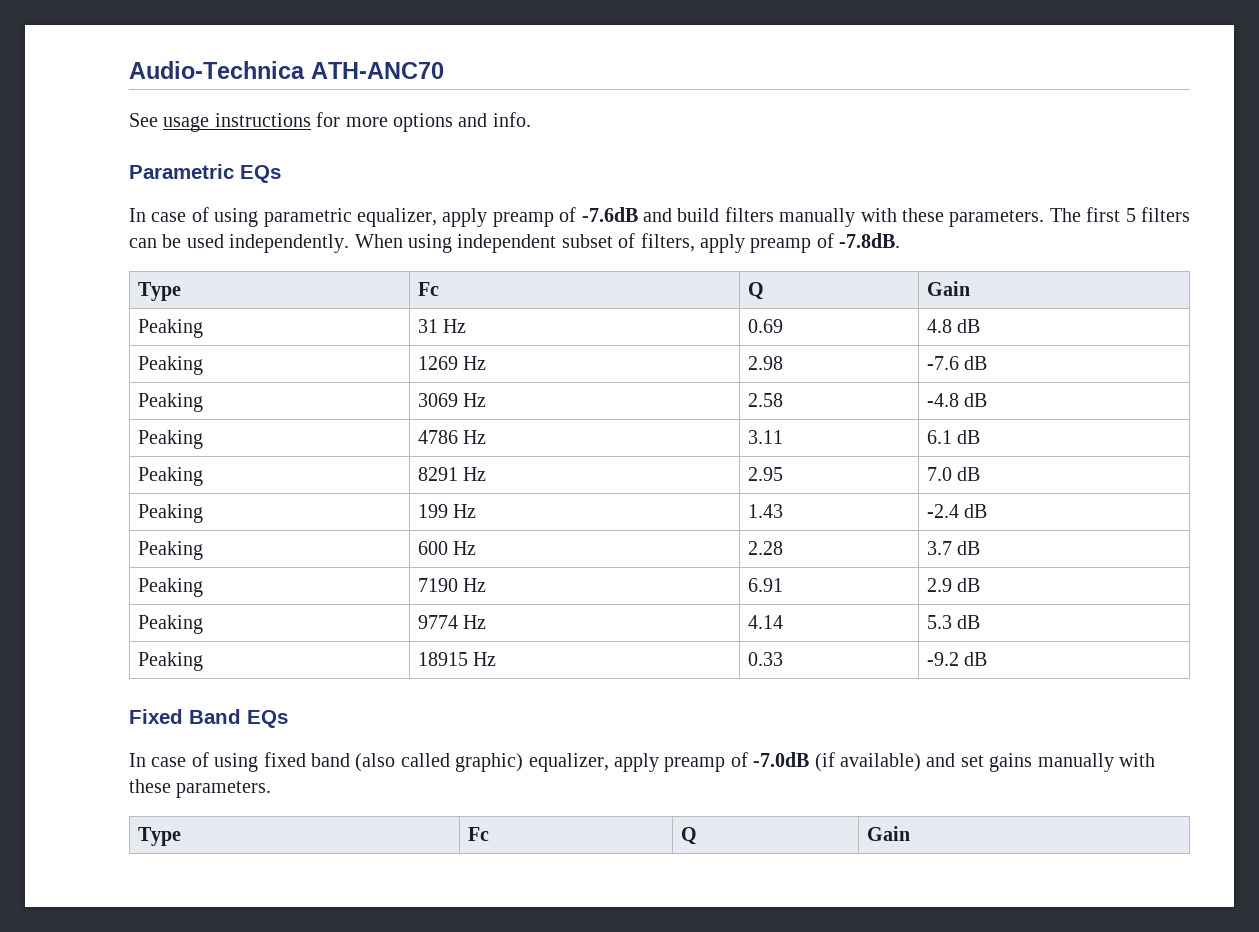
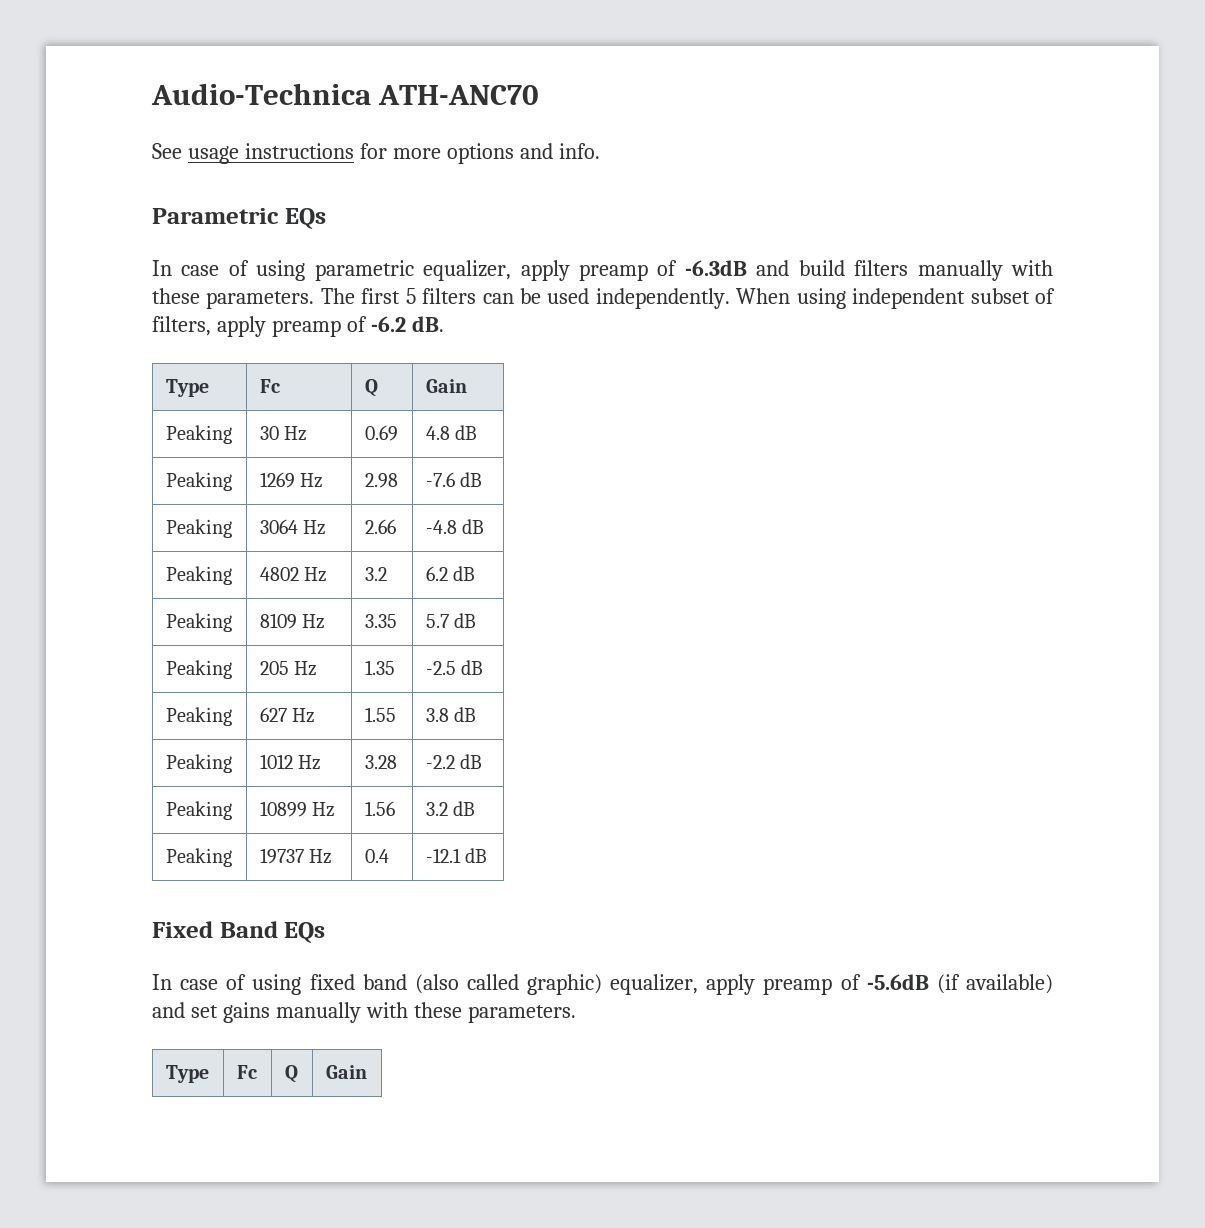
- In case of using parametric equalizer, apply preamp of -7.6dB and build filters manually with these parameters.
+ In case of using parametric equalizer, apply preamp of -6.3dB and build filters manually with these parameters.
- When using independent subset of filters, apply preamp of -7.8dB.
+ When using independent subset of filters, apply preamp of -6.2 dB.
- Peaking | 31 Hz | 0.69 | 4.8 dB
+ Peaking | 30 Hz | 0.69 | 4.8 dB
- Peaking | 3069 Hz | 2.58 | -4.8 dB
+ Peaking | 3064 Hz | 2.66 | -4.8 dB
- Peaking | 4786 Hz | 3.11 | 6.1 dB
- Peaking | 8291 Hz | 2.95 | 7.0 dB
- Peaking | 199 Hz | 1.43 | -2.4 dB
- Peaking | 600 Hz | 2.28 | 3.7 dB
- Peaking | 7190 Hz | 6.91 | 2.9 dB
- Peaking | 9774 Hz | 4.14 | 5.3 dB
- Peaking | 18915 Hz | 0.33 | -9.2 dB
+ Peaking | 4802 Hz | 3.2 | 6.2 dB
+ Peaking | 8109 Hz | 3.35 | 5.7 dB
+ Peaking | 205 Hz | 1.35 | -2.5 dB
+ Peaking | 627 Hz | 1.55 | 3.8 dB
+ Peaking | 1012 Hz | 3.28 | -2.2 dB
+ Peaking | 10899 Hz | 1.56 | 3.2 dB
+ Peaking | 19737 Hz | 0.4 | -12.1 dB
- In case of using fixed band (also called graphic) equalizer, apply preamp of -7.0dB (if available) and set gains manually with these parameters.
+ In case of using fixed band (also called graphic) equalizer, apply preamp of -5.6dB (if available) and set gains manually with these parameters.

